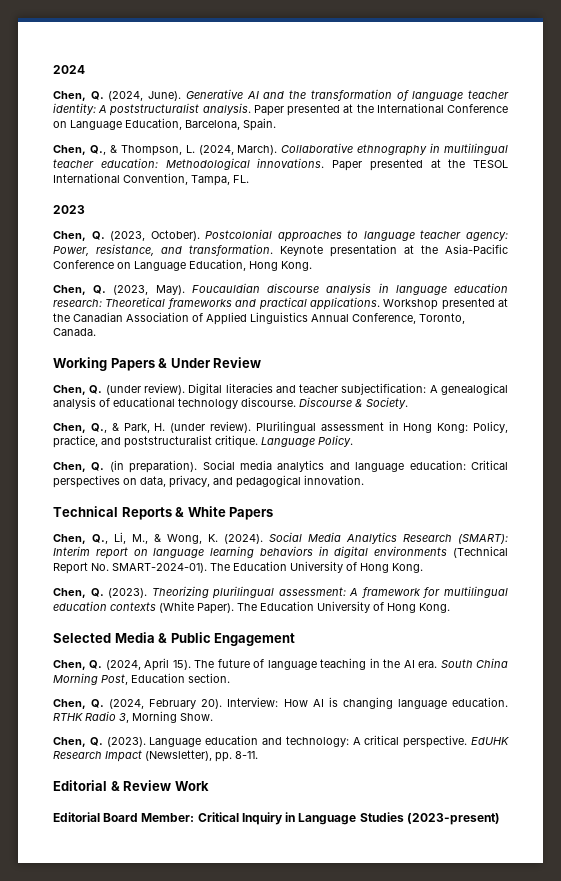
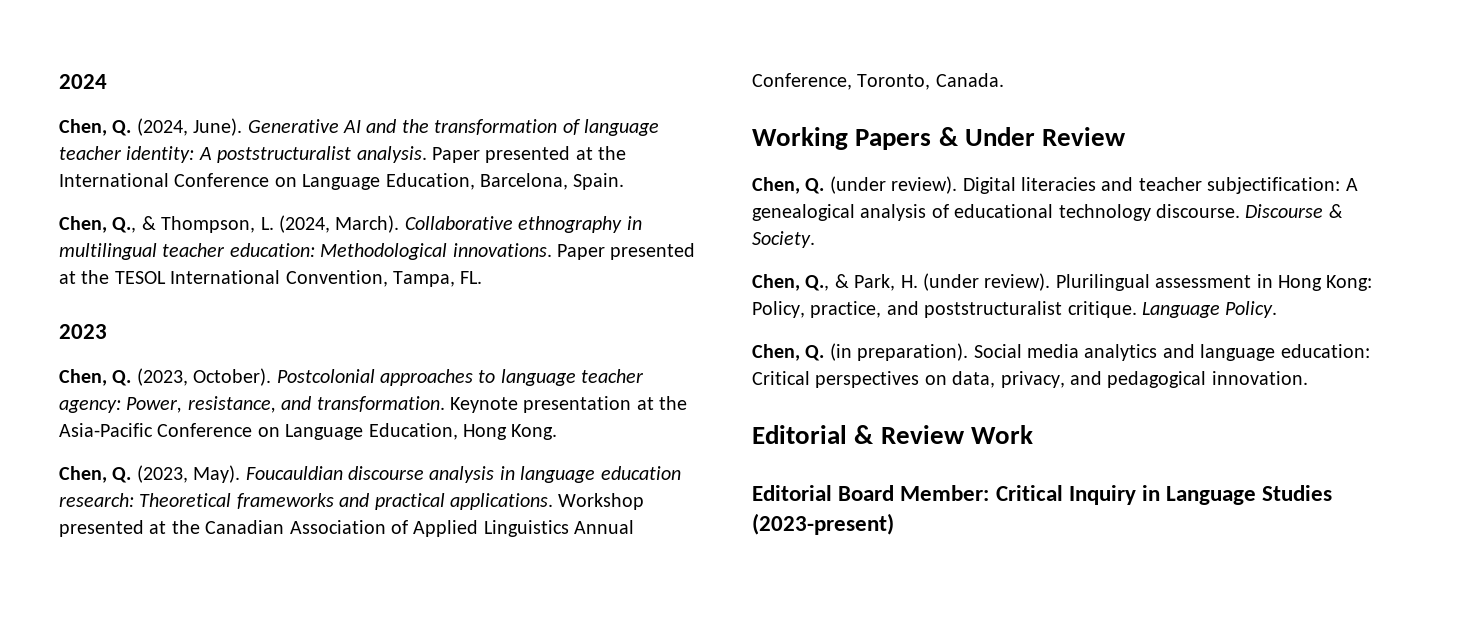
- Technical Reports & White Papers
- Chen, Q., Li, M., & Wong, K. (2024). Social Media Analytics Research (SMART): Interim report on language learning behaviors in digital environments (Technical Report No. SMART-2024-01). The Education University of Hong Kong.
- Chen, Q. (2023). Theorizing plurilingual assessment: A framework for multilingual education contexts (White Paper). The Education University of Hong Kong.
- Selected Media & Public Engagement
- Chen, Q. (2024, April 15). The future of language teaching in the AI era. South China Morning Post, Education section.
- Chen, Q. (2024, February 20). Interview: How AI is changing language education. RTHK Radio 3, Morning Show.
- Chen, Q. (2023). Language education and technology: A critical perspective. EdUHK Research Impact (Newsletter), pp. 8-11.

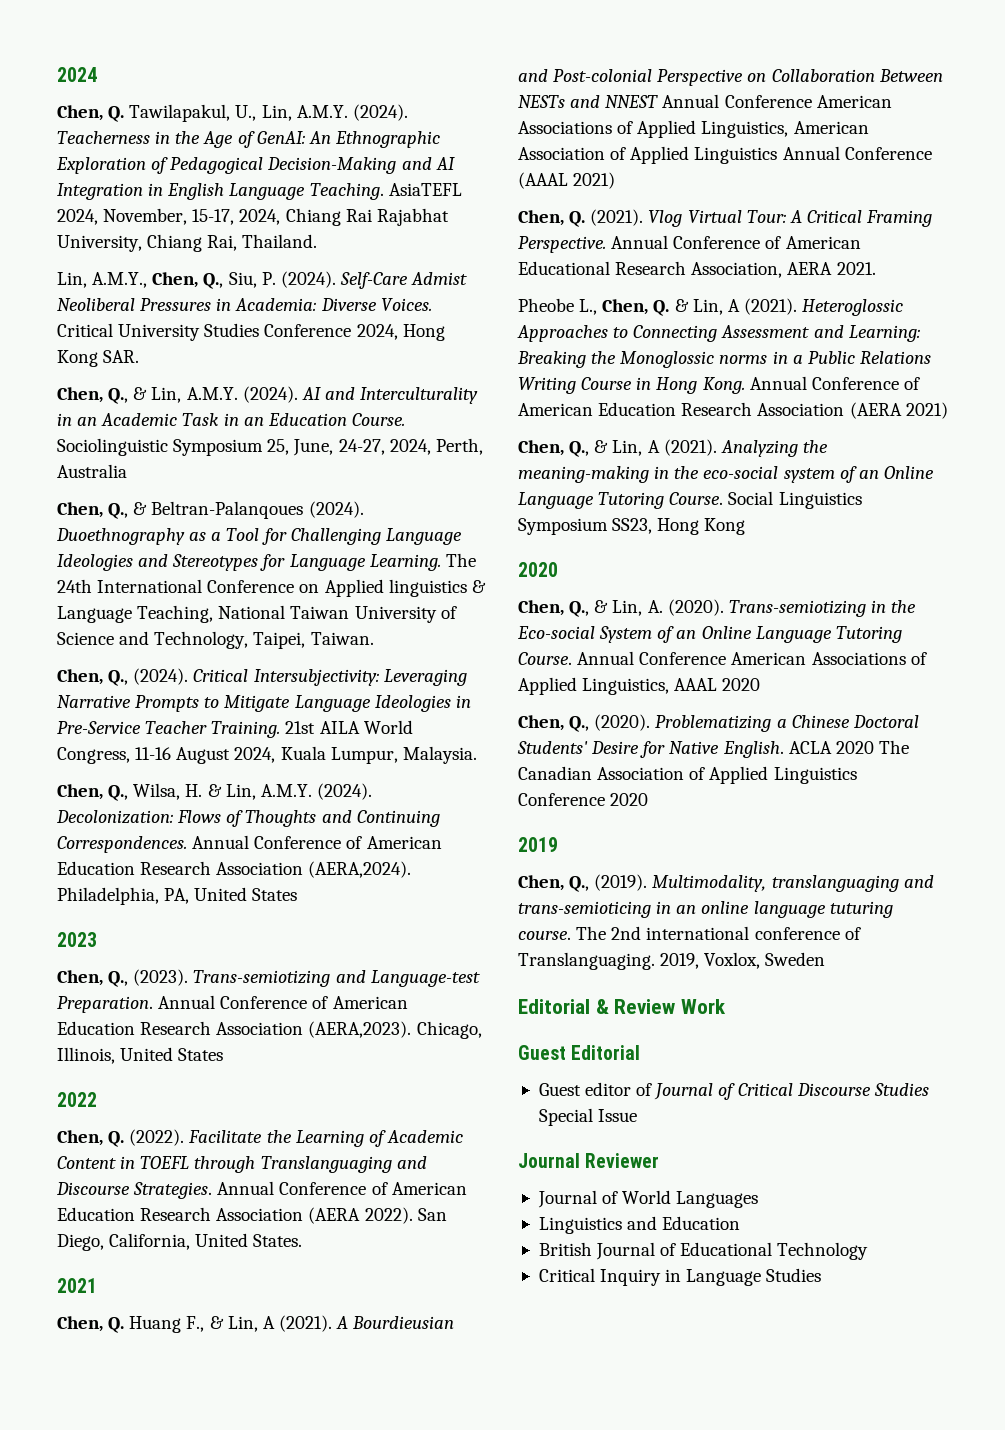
- Chen, Q. (2024, June). Generative AI and the transformation of language teacher identity: A poststructuralist analysis. Paper presented at the International Conference on Language Education, Barcelona, Spain.
- Chen, Q., & Thompson, L. (2024, March). Collaborative ethnography in multilingual teacher education: Methodological innovations. Paper presented at the TESOL International Convention, Tampa, FL.
+ Chen, Q. Tawilapakul, U., Lin, A.M.Y. (2024). Teacherness in the Age of GenAI: An Ethnographic Exploration of Pedagogical Decision-Making and AI Integration in English Language Teaching. AsiaTEFL 2024, November, 15-17, 2024, Chiang Rai Rajabhat University, Chiang Rai, Thailand.
+ Lin, A.M.Y., Chen, Q., Siu, P. (2024). Self-Care Admist Neoliberal Pressures in Academia: Diverse Voices. Critical University Studies Conference 2024, Hong Kong SAR.
+ Chen, Q., & Lin, A.M.Y. (2024). AI and Interculturality in an Academic Task in an Education Course. Sociolinguistic Symposium 25, June, 24-27, 2024, Perth, Australia
+ Chen, Q., & Beltran-Palanqoues (2024). Duoethnography as a Tool for Challenging Language Ideologies and Stereotypes for Language Learning. The 24th International Conference on Applied linguistics & Language Teaching, National Taiwan University of Science and Technology, Taipei, Taiwan.
+ Chen, Q., (2024). Critical Intersubjectivity: Leveraging Narrative Prompts to Mitigate Language Ideologies in Pre-Service Teacher Training. 21st AILA World Congress, 11-16 August 2024, Kuala Lumpur, Malaysia.
+ Chen, Q., Wilsa, H. & Lin, A.M.Y. (2024). Decolonization: Flows of Thoughts and Continuing Correspondences. Annual Conference of American Education Research Association (AERA,2024). Philadelphia, PA, United States
  2023
- Chen, Q. (2023, October). Postcolonial approaches to language teacher agency: Power, resistance, and transformation. Keynote presentation at the Asia-Pacific Conference on Language Education, Hong Kong.
- Chen, Q. (2023, May). Foucauldian discourse analysis in language education research: Theoretical frameworks and practical applications. Workshop presented at the Canadian Association of Applied Linguistics Annual Conference, Toronto, Canada.
- Working Papers & Under Review
- Chen, Q. (under review). Digital literacies and teacher subjectification: A genealogical analysis of educational technology discourse. Discourse & Society.
- Chen, Q., & Park, H. (under review). Plurilingual assessment in Hong Kong: Policy, practice, and poststructuralist critique. Language Policy.
- Chen, Q. (in preparation). Social media analytics and language education: Critical perspectives on data, privacy, and pedagogical innovation.
+ Chen, Q., (2023). Trans-semiotizing and Language-test Preparation. Annual Conference of American Education Research Association (AERA,2023). Chicago, Illinois, United States
+ 2022
+ Chen, Q. (2022). Facilitate the Learning of Academic Content in TOEFL through Translanguaging and Discourse Strategies. Annual Conference of American Education Research Association (AERA 2022). San Diego, California, United States.
+ 2021
+ Chen, Q. Huang F., & Lin, A (2021). A Bourdieusian and Post-colonial Perspective on Collaboration Between NESTs and NNEST Annual Conference American Associations of Applied Linguistics, American Association of Applied Linguistics Annual Conference (AAAL 2021)
+ Chen, Q. (2021). Vlog Virtual Tour: A Critical Framing Perspective. Annual Conference of American Educational Research Association, AERA 2021.
+ Pheobe L., Chen, Q. & Lin, A (2021). Heteroglossic Approaches to Connecting Assessment and Learning: Breaking the Monoglossic norms in a Public Relations Writing Course in Hong Kong. Annual Conference of American Education Research Association (AERA 2021)
+ Chen, Q., & Lin, A (2021). Analyzing the meaning-making in the eco-social system of an Online Language Tutoring Course. Social Linguistics Symposium SS23, Hong Kong
+ 2020
+ Chen, Q., & Lin, A. (2020). Trans-semiotizing in the Eco-social System of an Online Language Tutoring Course. Annual Conference American Associations of Applied Linguistics, AAAL 2020
+ Chen, Q., (2020). Problematizing a Chinese Doctoral Students' Desire for Native English. ACLA 2020 The Canadian Association of Applied Linguistics Conference 2020
+ 2019
+ Chen, Q., (2019). Multimodality, translanguaging and trans-semioticing in an online language tuturing course. The 2nd international conference of Translanguaging. 2019, Voxlox, Sweden
- Editorial Board Member: Critical Inquiry in Language Studies (2023-present)
+ Guest Editorial
+ Guest editor of Journal of Critical Discourse Studies Special Issue
+ Journal Reviewer
+ Journal of World Languages
+ Linguistics and Education
+ British Journal of Educational Technology
+ Critical Inquiry in Language Studies

